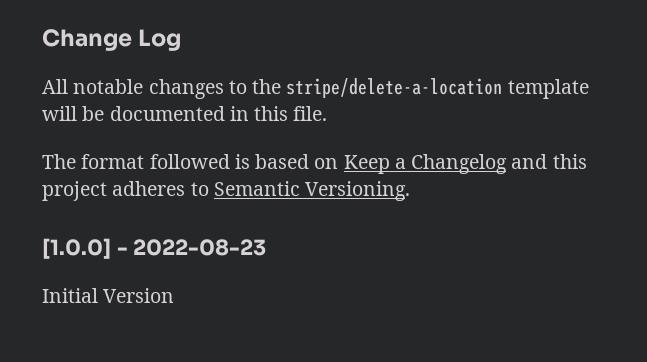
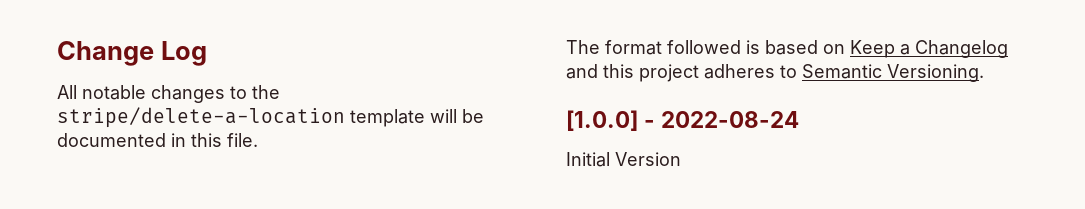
- [1.0.0] - 2022-08-23
+ [1.0.0] - 2022-08-24

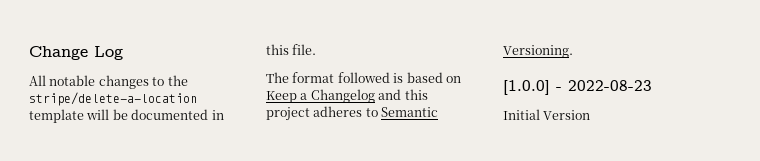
- [1.0.0] - 2022-08-24
+ [1.0.0] - 2022-08-23

